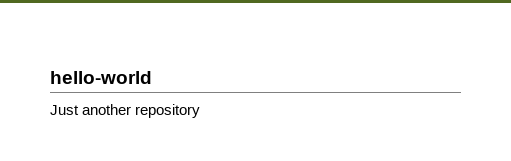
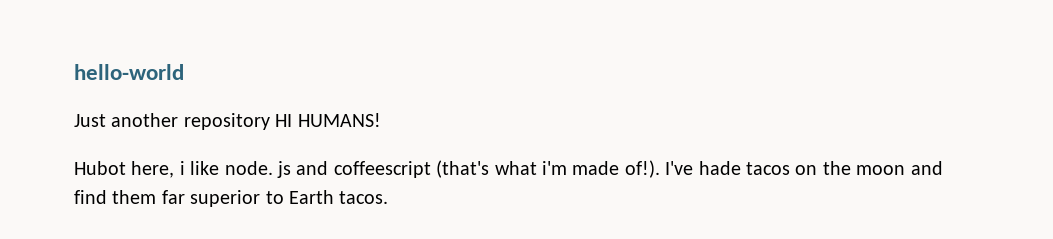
- Just another repository
+ Just another repository HI HUMANS!
+ Hubot here, i like node. js and coffeescript (that's what i'm made of!). I've hade tacos on the moon and find them far superior to Earth tacos.

